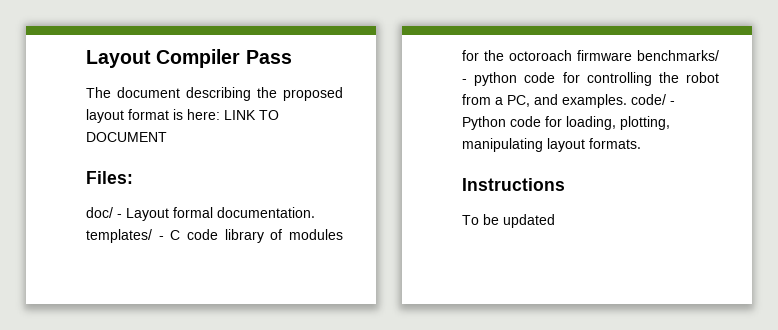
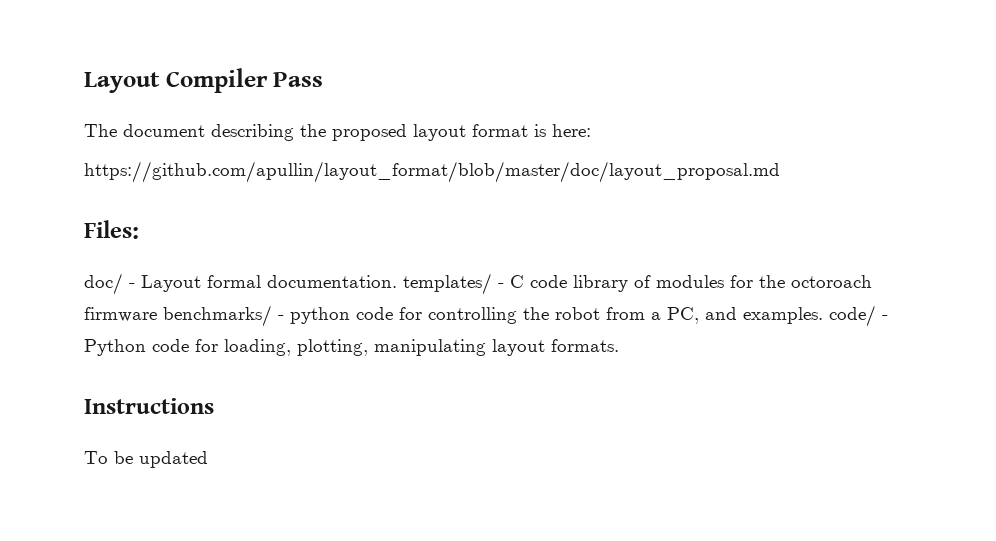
- The document describing the proposed layout format is here: LINK TO DOCUMENT
+ The document describing the proposed layout format is here:
+ https://github.com/apullin/layout_format/blob/master/doc/layout_proposal.md

